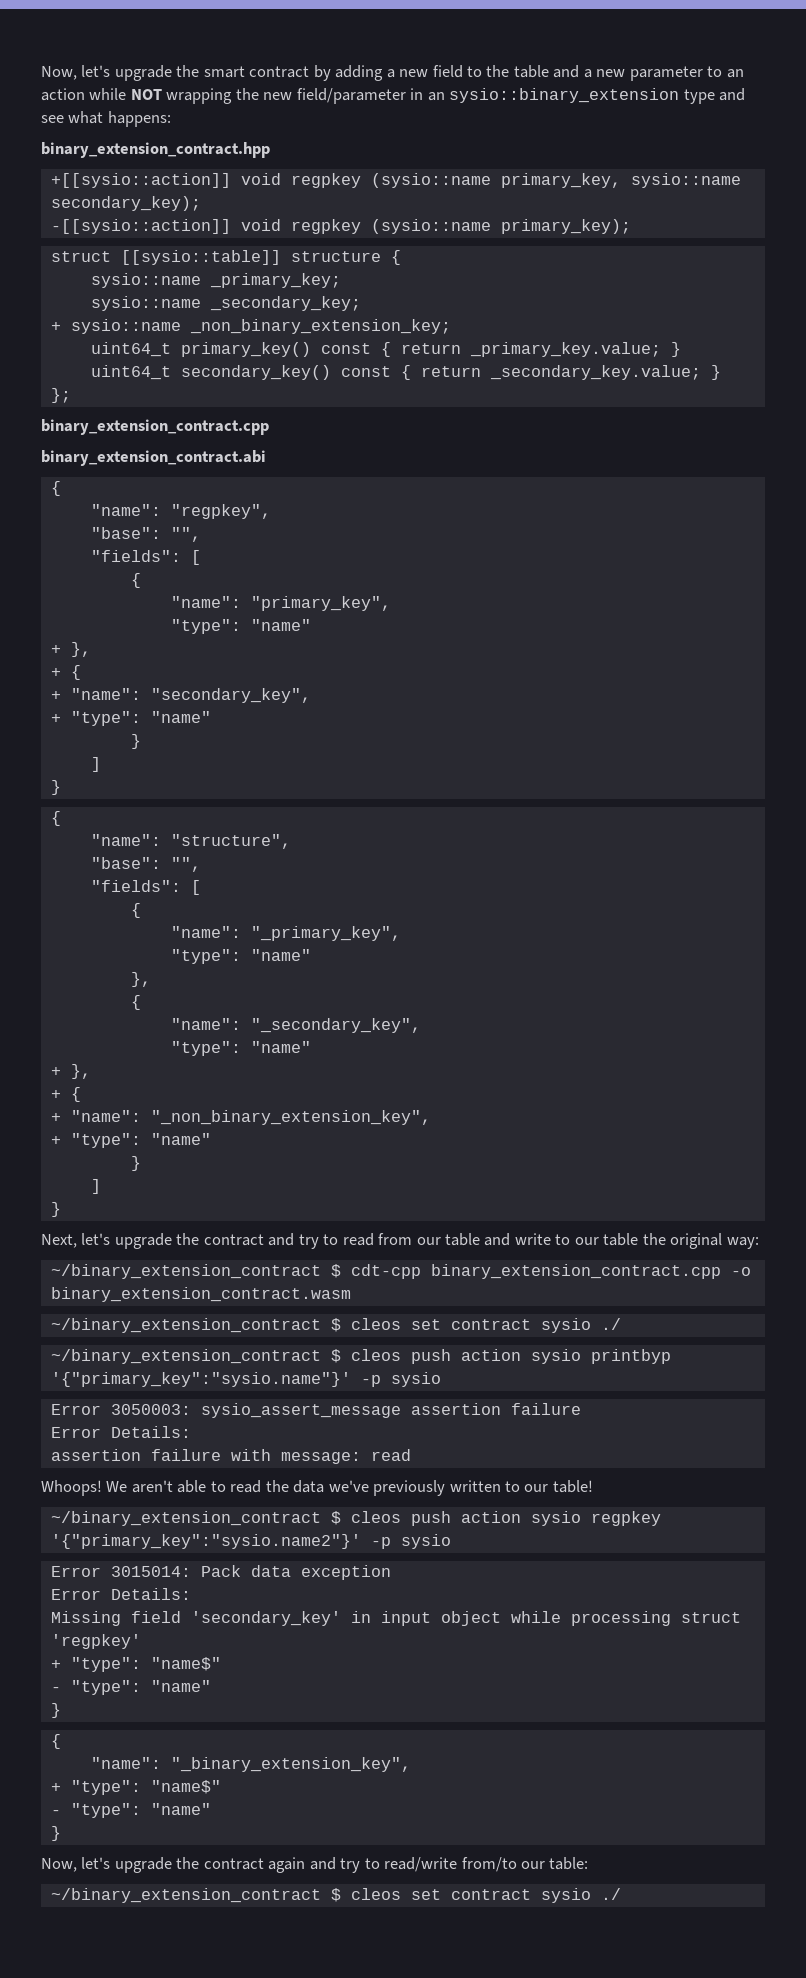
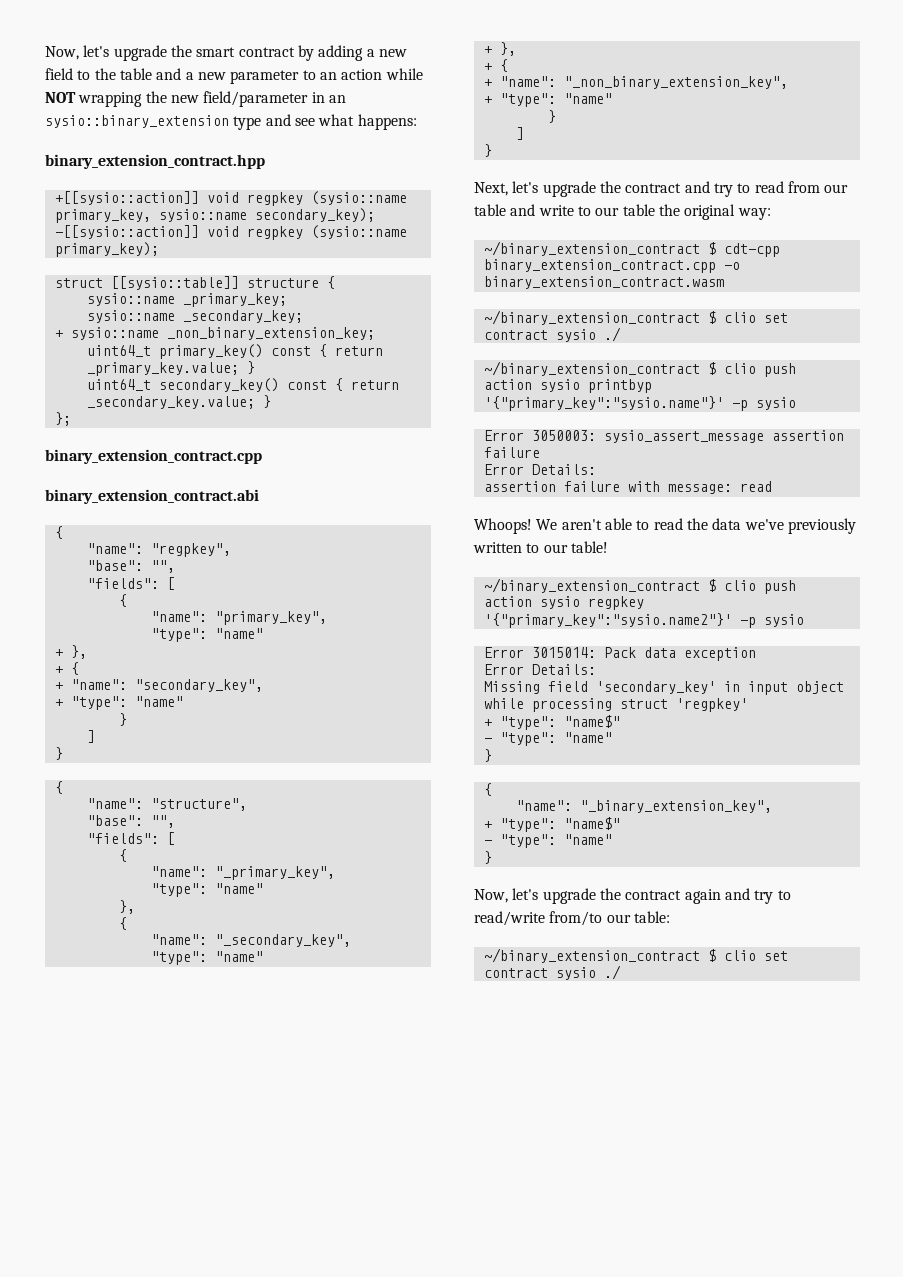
  ~/binary_extension_contract $ cdt-cpp binary_extension_contract.cpp -o binary_extension_contract.wasm
- ~/binary_extension_contract $ cleos set contract sysio ./
+ ~/binary_extension_contract $ clio set contract sysio ./
- ~/binary_extension_contract $ cleos push action sysio printbyp '{"primary_key":"sysio.name"}' -p sysio
+ ~/binary_extension_contract $ clio push action sysio printbyp '{"primary_key":"sysio.name"}' -p sysio
- ~/binary_extension_contract $ cleos push action sysio regpkey '{"primary_key":"sysio.name2"}' -p sysio
+ ~/binary_extension_contract $ clio push action sysio regpkey '{"primary_key":"sysio.name2"}' -p sysio
  Now, let's upgrade the contract again and try to read/write from/to our table:
- ~/binary_extension_contract $ cleos set contract sysio ./
+ ~/binary_extension_contract $ clio set contract sysio ./

